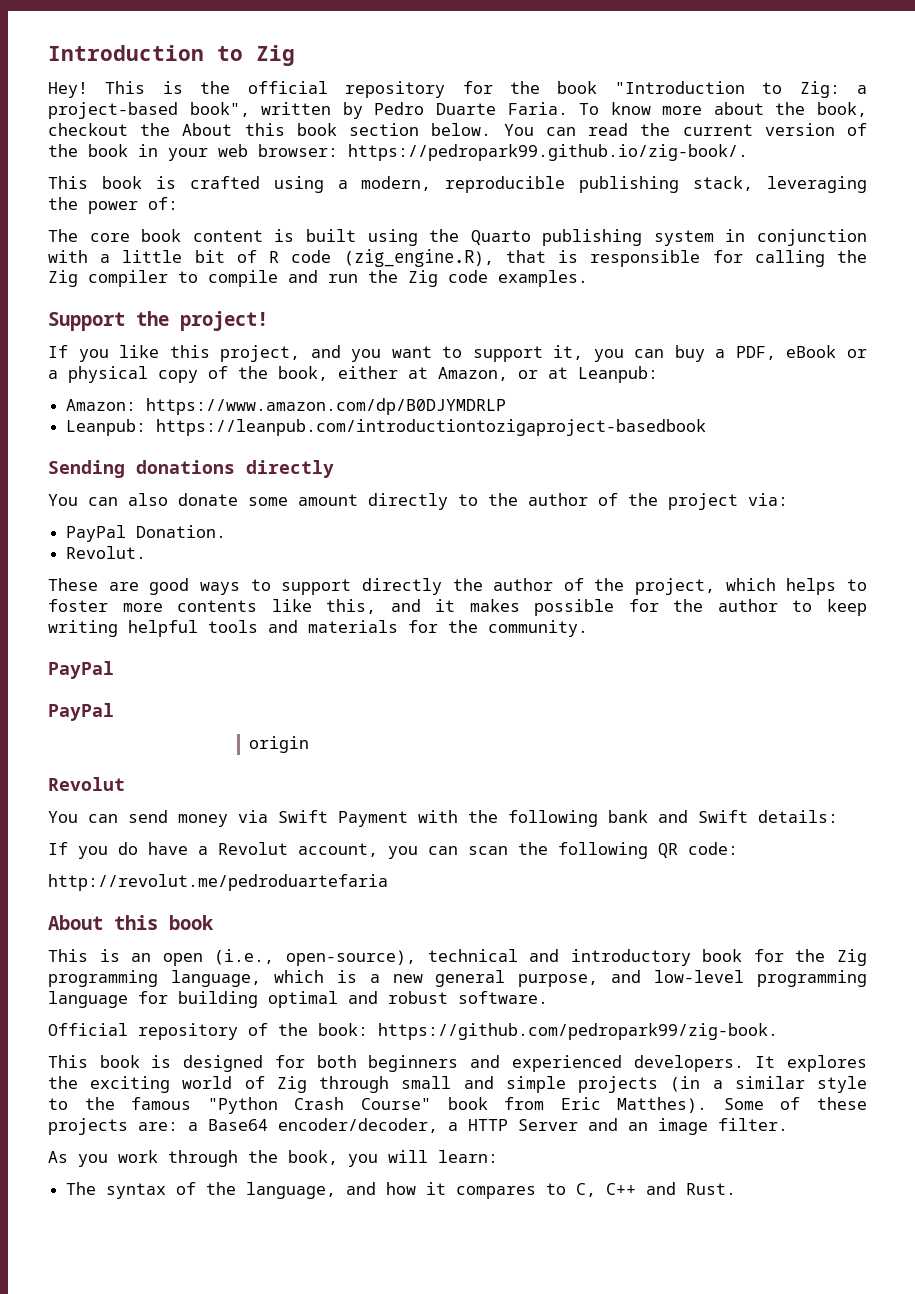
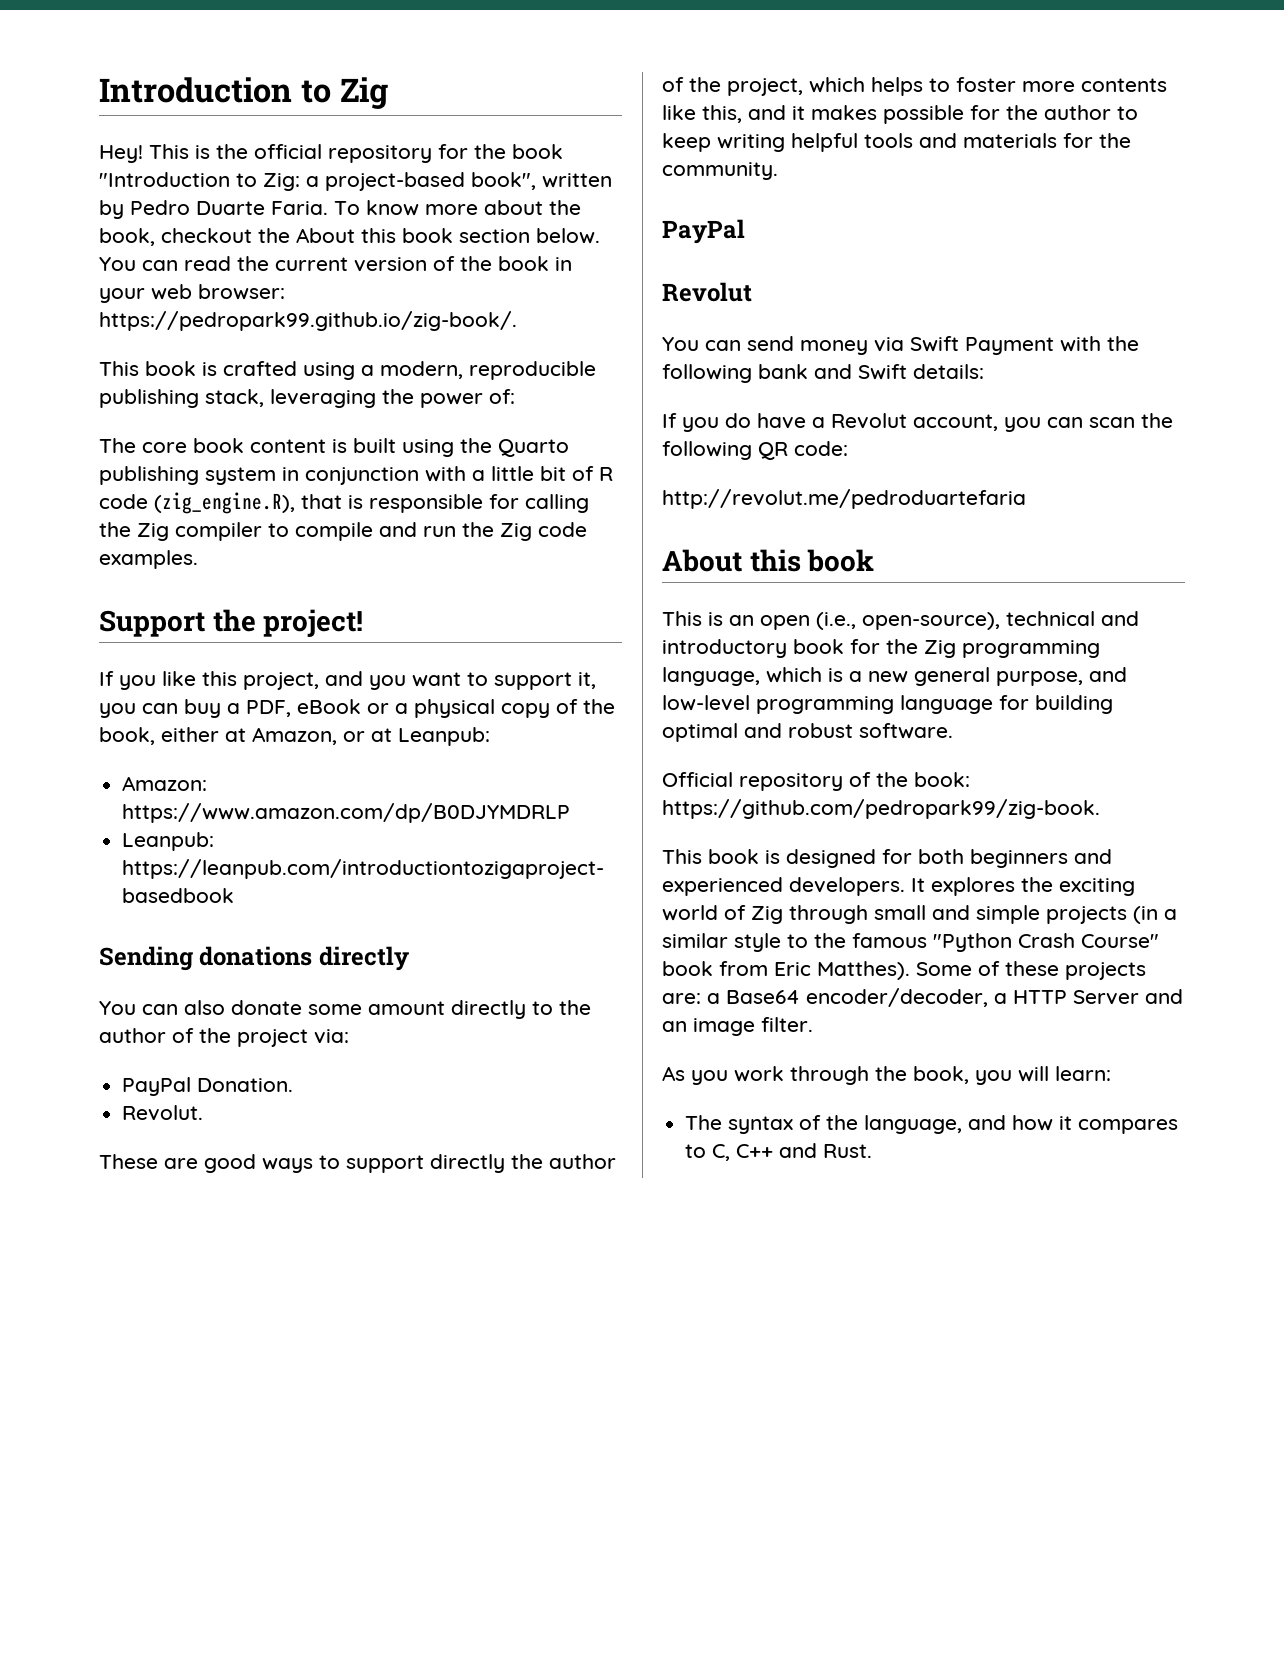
  These are good ways to support directly the author of the project, which helps to foster more contents like this, and it makes possible for the author to keep writing helpful tools and materials for the community.
  PayPal
- PayPal
- origin

